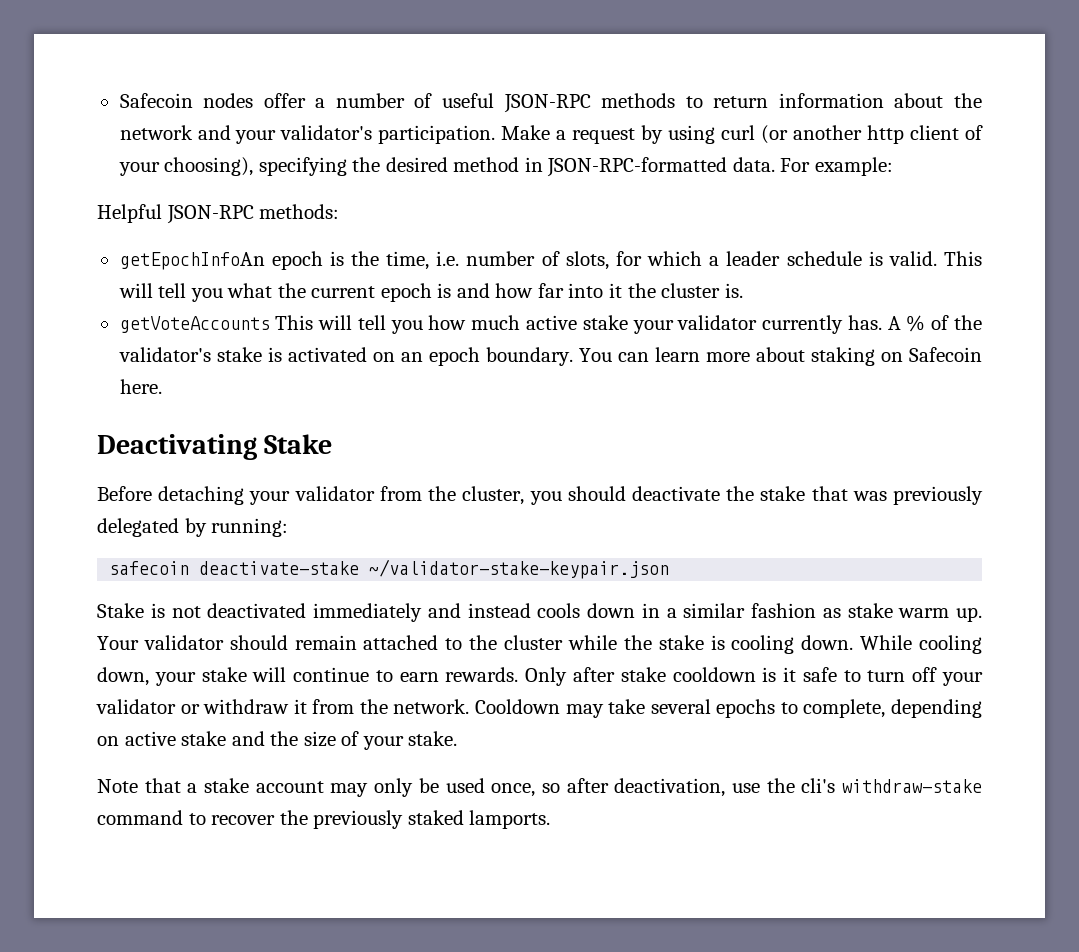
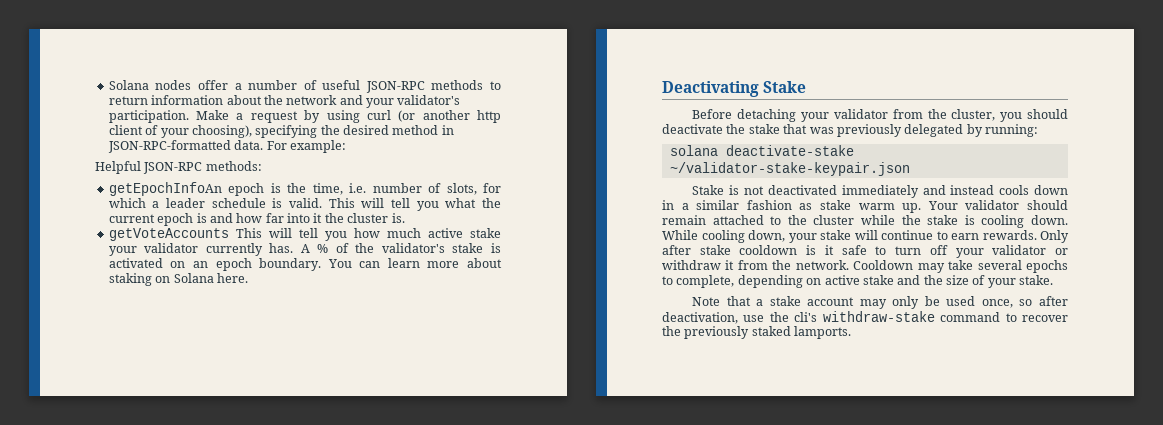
- Safecoin nodes offer a number of useful JSON-RPC methods to return information about the network and your validator's participation.
+ Solana nodes offer a number of useful JSON-RPC methods to return information about the network and your validator's participation.
- You can learn more about staking on Safecoin here.
+ You can learn more about staking on Solana here.
- safecoin deactivate-stake ~/validator-stake-keypair.json
+ solana deactivate-stake ~/validator-stake-keypair.json

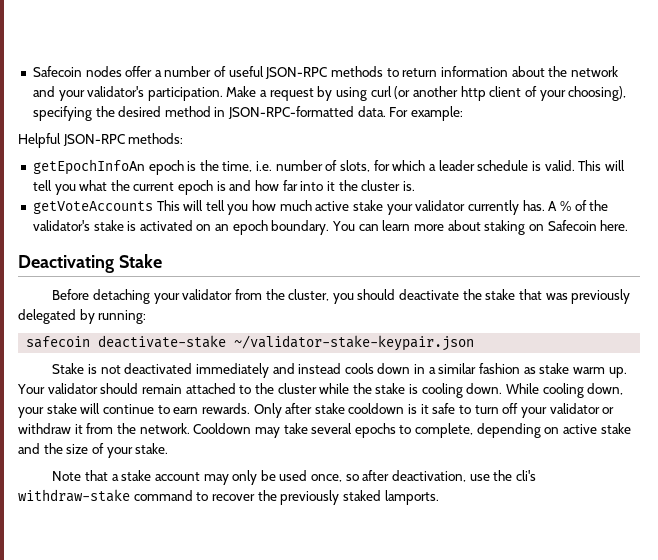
- Solana nodes offer a number of useful JSON-RPC methods to return information about the network and your validator's participation.
+ Safecoin nodes offer a number of useful JSON-RPC methods to return information about the network and your validator's participation.
- You can learn more about staking on Solana here.
+ You can learn more about staking on Safecoin here.
- solana deactivate-stake ~/validator-stake-keypair.json
+ safecoin deactivate-stake ~/validator-stake-keypair.json

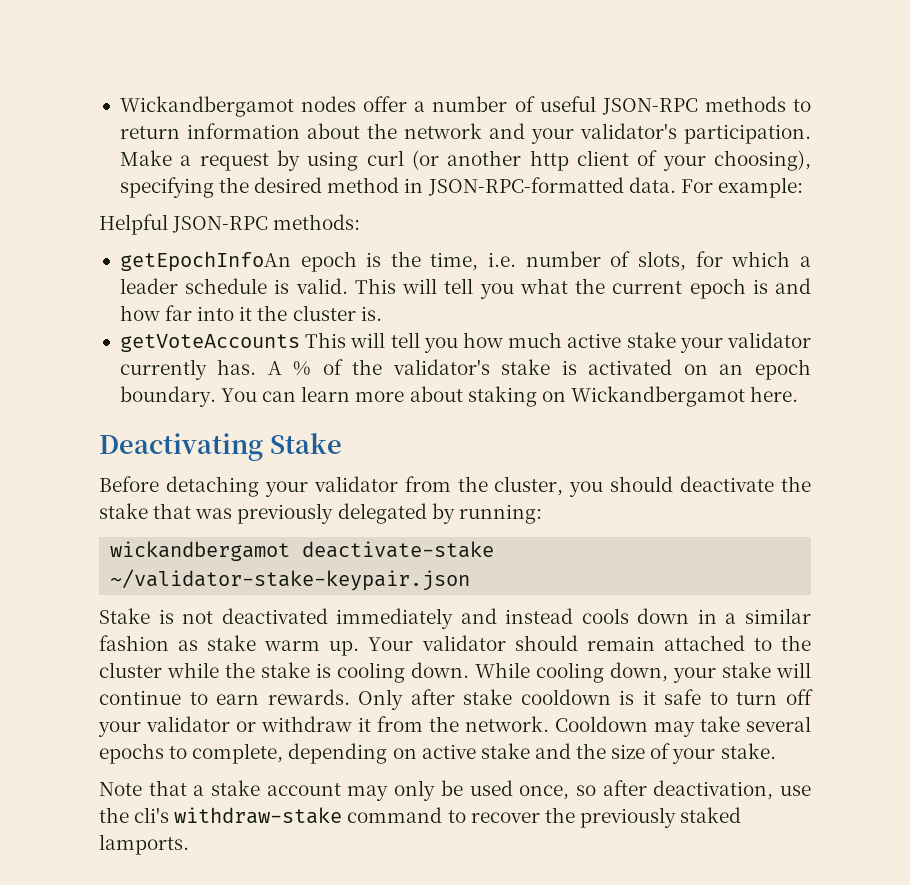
- Safecoin nodes offer a number of useful JSON-RPC methods to return information about the network and your validator's participation.
+ Wickandbergamot nodes offer a number of useful JSON-RPC methods to return information about the network and your validator's participation.
- You can learn more about staking on Safecoin here.
+ You can learn more about staking on Wickandbergamot here.
- safecoin deactivate-stake ~/validator-stake-keypair.json
+ wickandbergamot deactivate-stake ~/validator-stake-keypair.json

